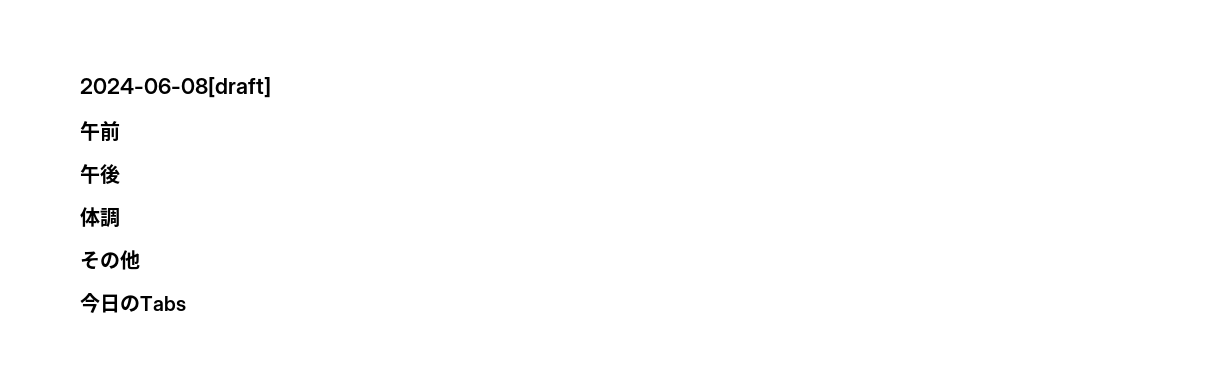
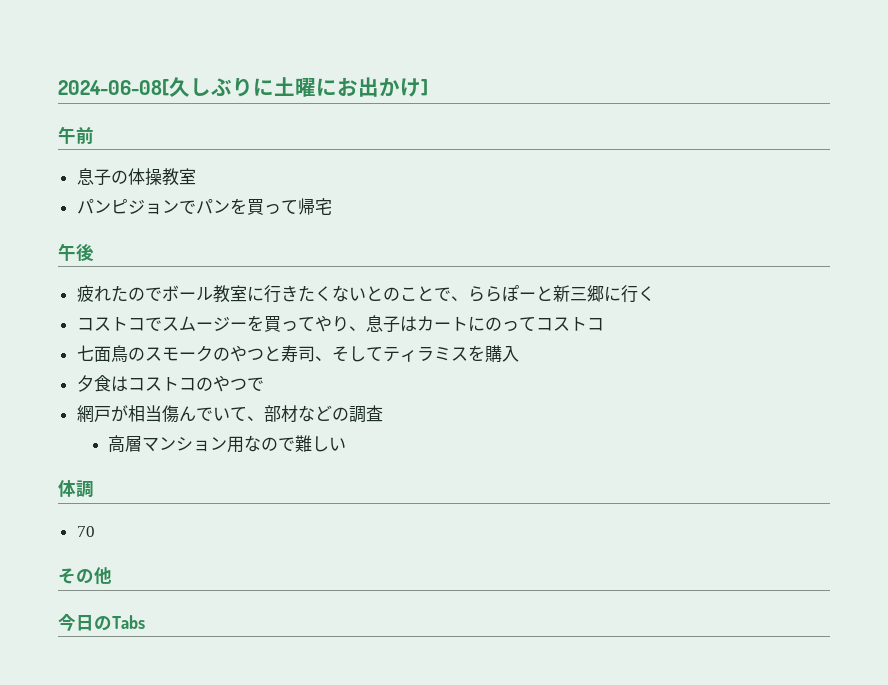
- 2024-06-08[draft]
+ 2024-06-08[久しぶりに土曜にお出かけ]
  午前
+ 息子の体操教室
+ パンピジョンでパンを買って帰宅
  午後
+ 疲れたのでボール教室に行きたくないとのことで、ららぽーと新三郷に行く
+ コストコでスムージーを買ってやり、息子はカートにのってコストコ
+ 七面鳥のスモークのやつと寿司、そしてティラミスを購入
+ 夕食はコストコのやつで
+ 網戸が相当傷んでいて、部材などの調査
+ 高層マンション用なので難しい
+ 70

